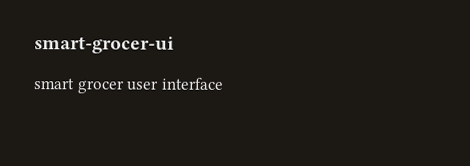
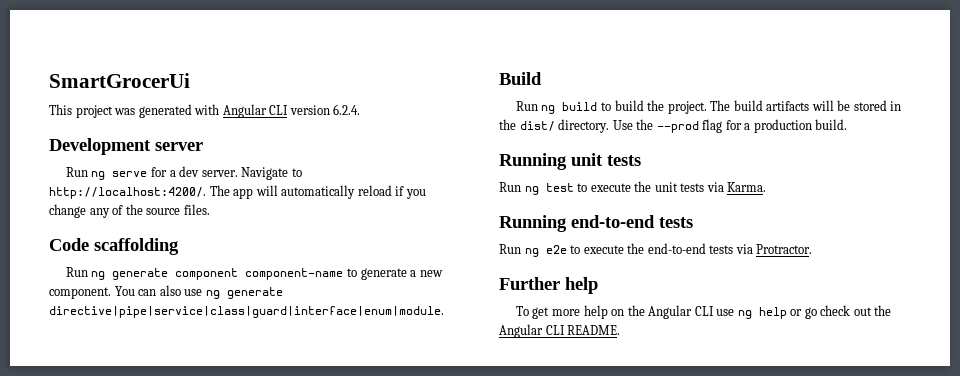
- smart-grocer-ui
- smart grocer user interface
+ SmartGrocerUi
+ This project was generated with Angular CLI version 6.2.4.
+ Development server
+ Run ng serve for a dev server. Navigate to http://localhost:4200/. The app will automatically reload if you change any of the source files.
+ Code scaffolding
+ Run ng generate component component-name to generate a new component. You can also use ng generate directive|pipe|service|class|guard|interface|enum|module.
+ Build
+ Run ng build to build the project. The build artifacts will be stored in the dist/ directory. Use the --prod flag for a production build.
+ Running unit tests
+ Run ng test to execute the unit tests via Karma.
+ Running end-to-end tests
+ Run ng e2e to execute the end-to-end tests via Protractor.
+ Further help
+ To get more help on the Angular CLI use ng help or go check out the Angular CLI README.

